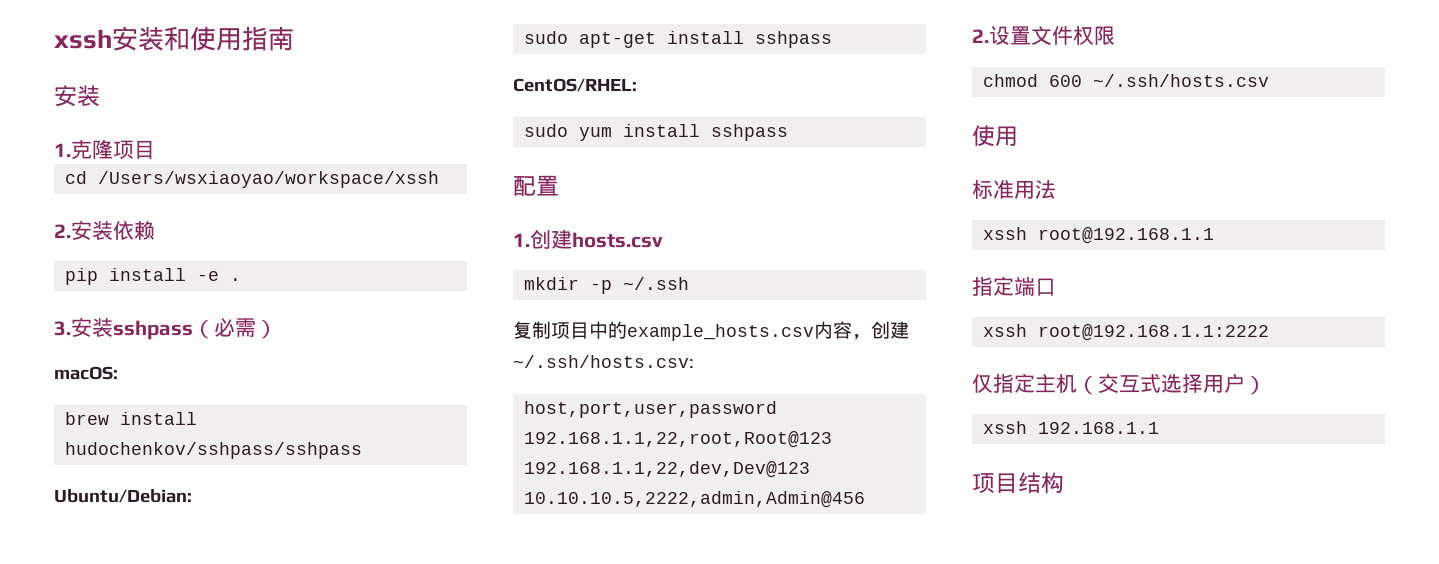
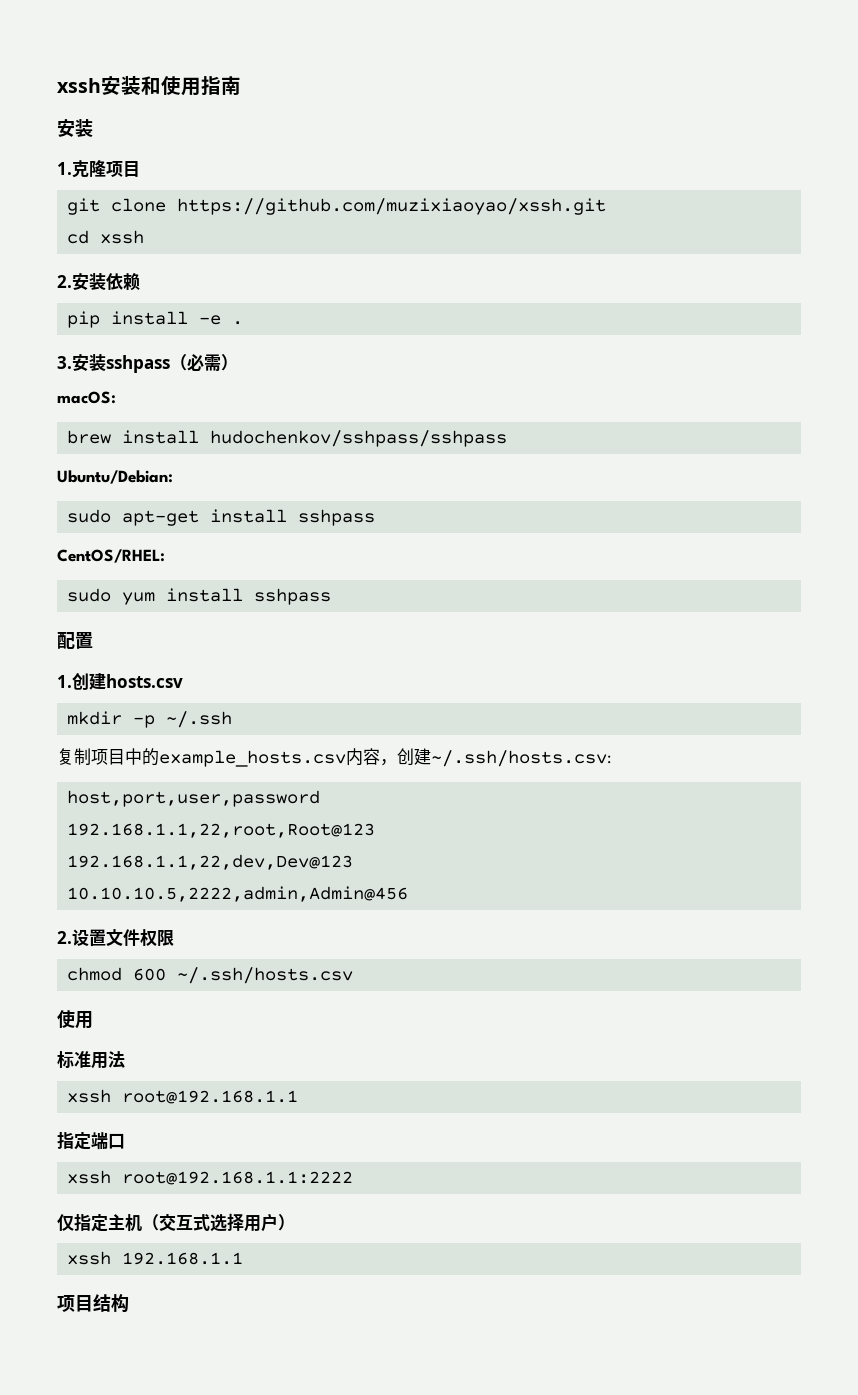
+ git clone https://github.com/muzixiaoyao/xssh.git
- cd /Users/wsxiaoyao/workspace/xssh
+ cd xssh

